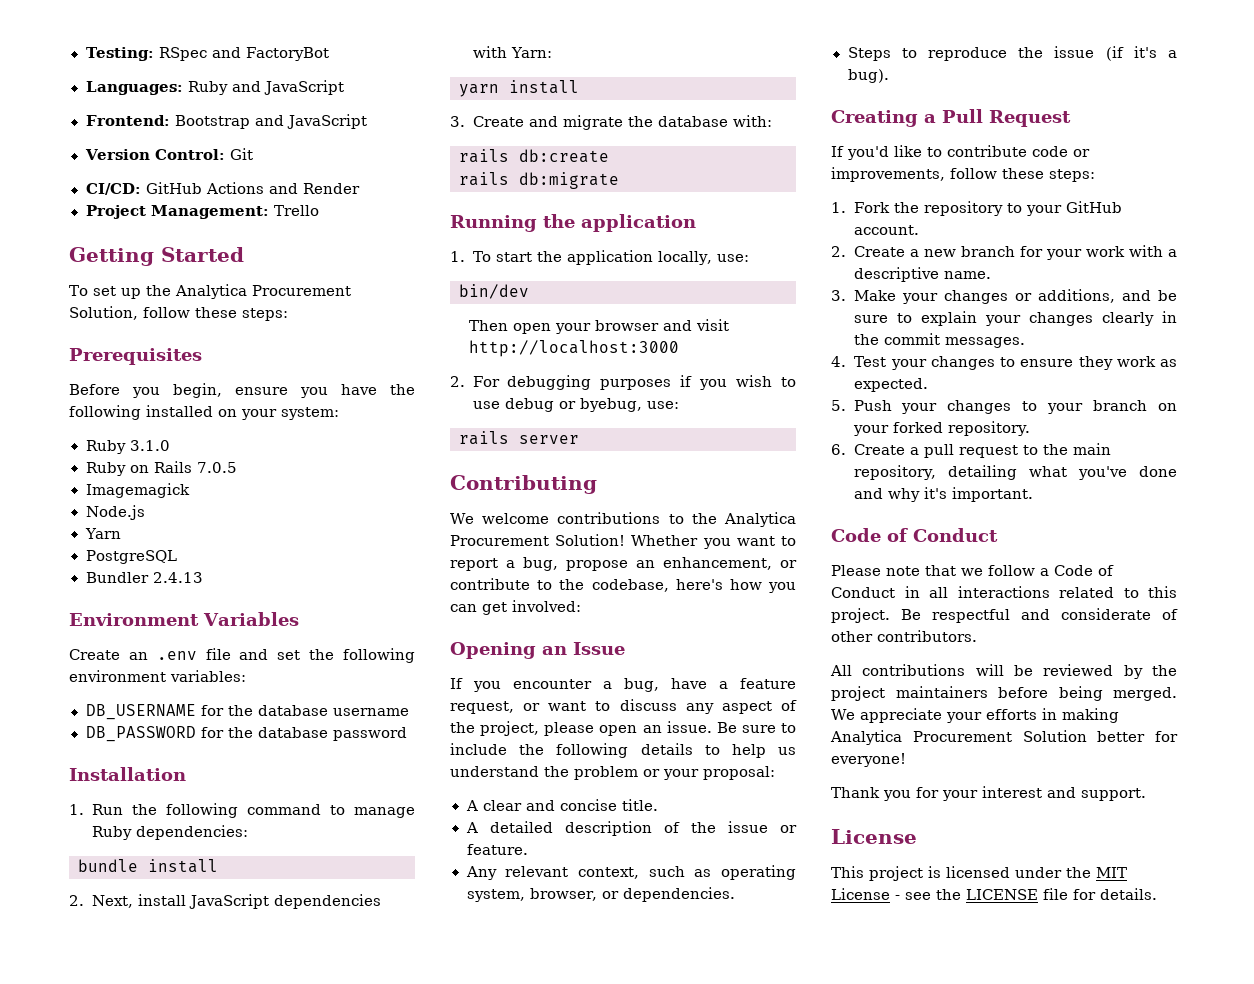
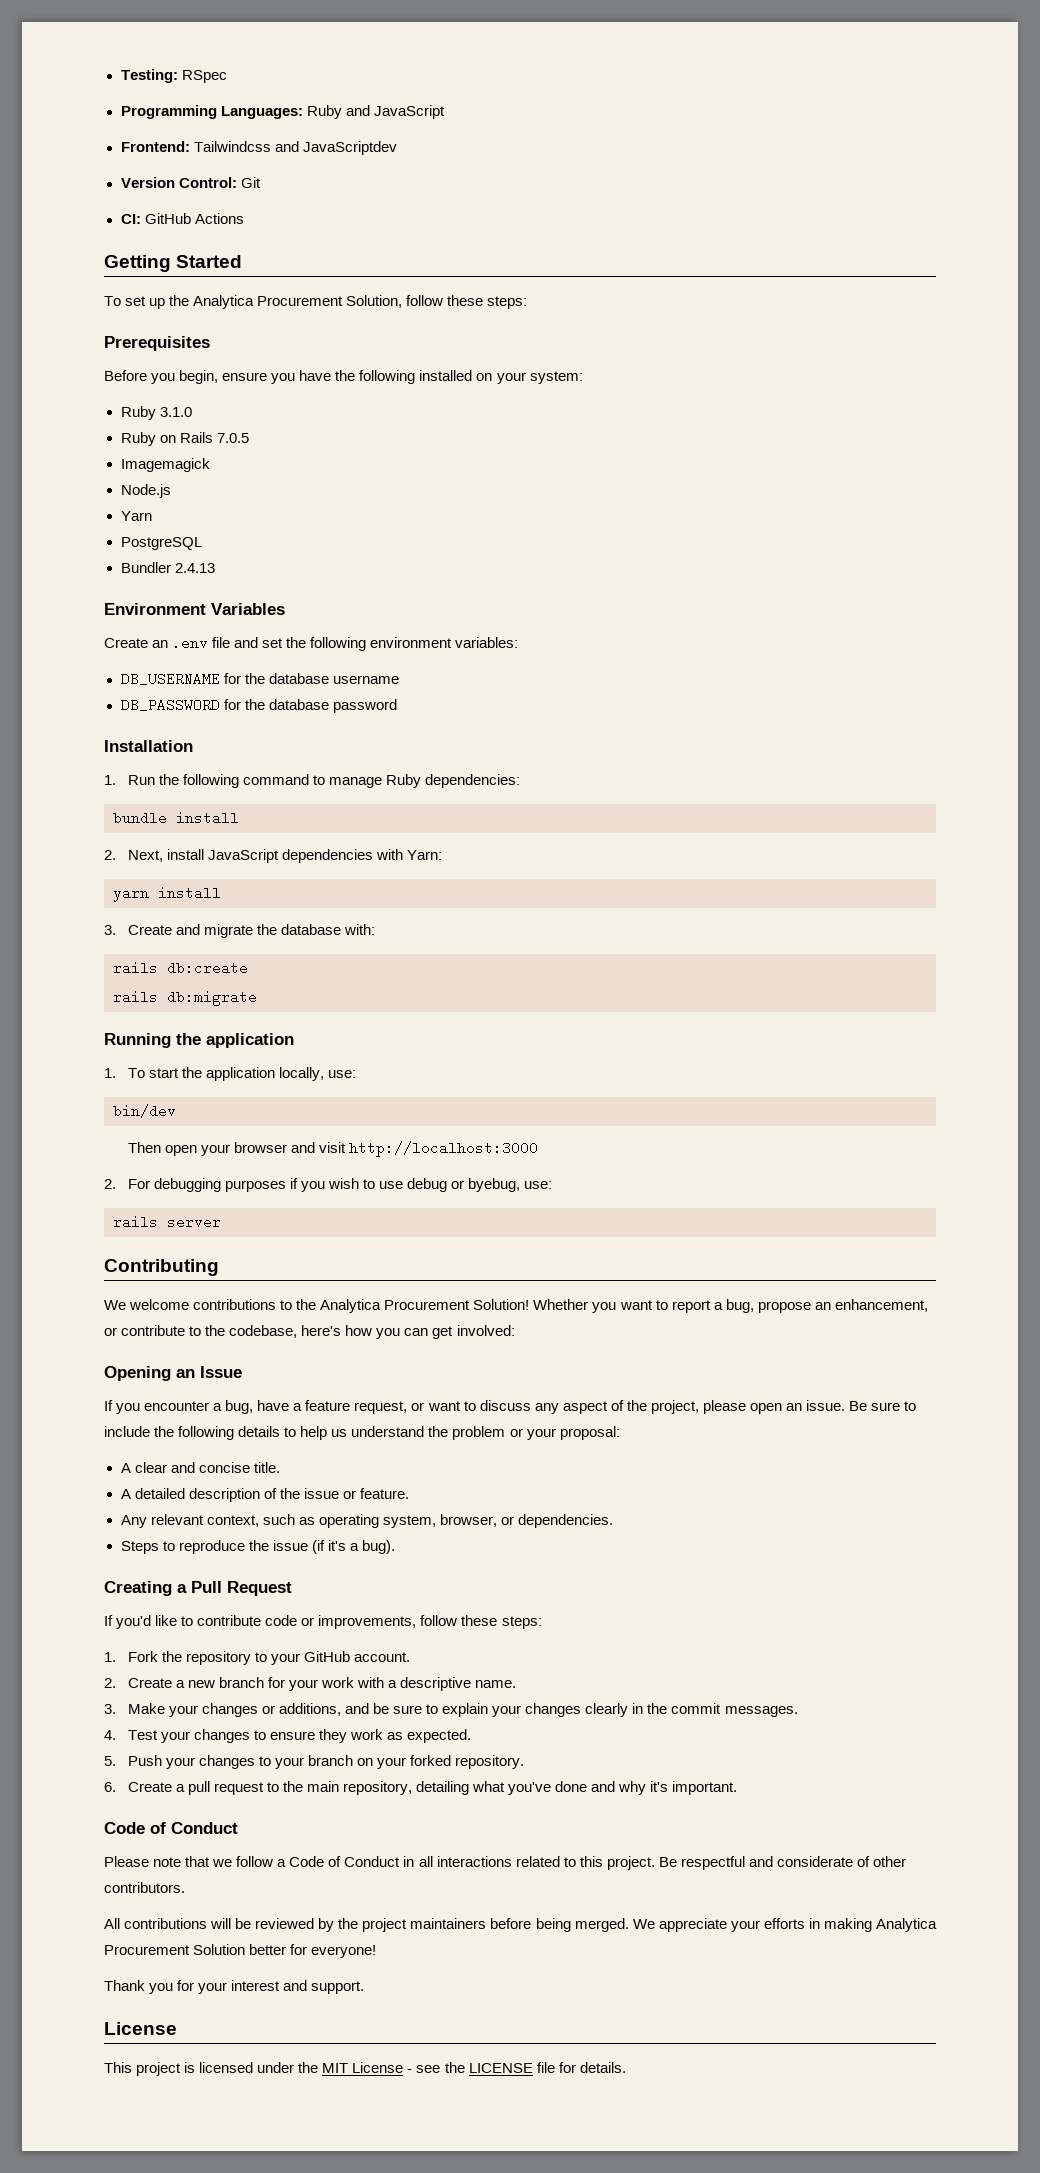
- Testing: RSpec and FactoryBot
- Languages: Ruby and JavaScript
+ Testing: RSpec
+ Programming Languages: Ruby and JavaScript
- Frontend: Bootstrap and JavaScript
+ Frontend: Tailwindcss and JavaScriptdev
- CI/CD: GitHub Actions and Render
- Project Management: Trello
+ CI: GitHub Actions

